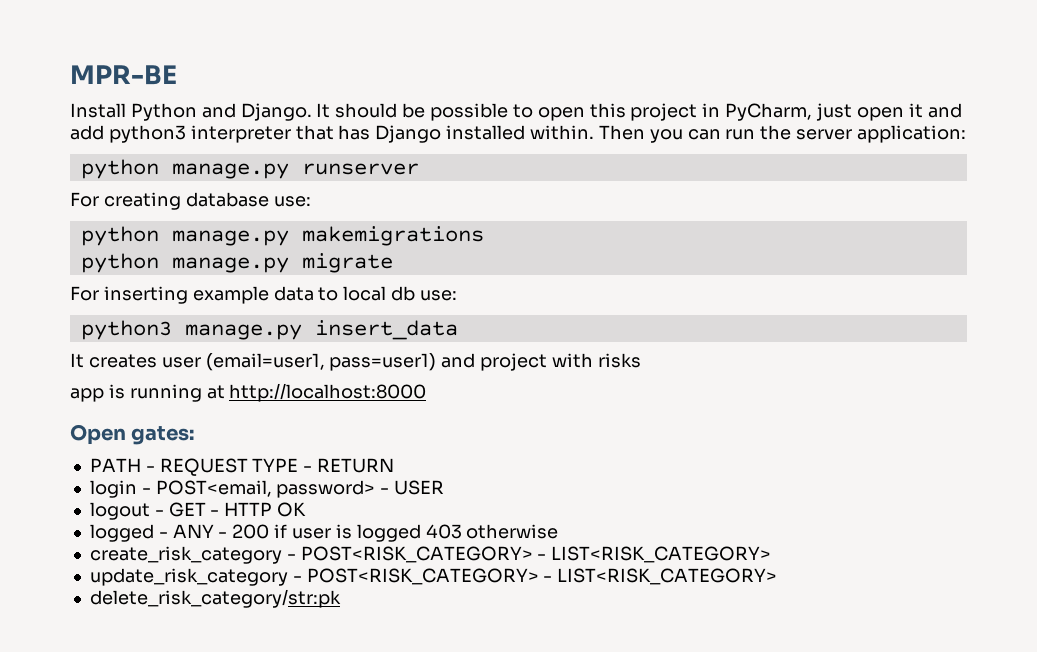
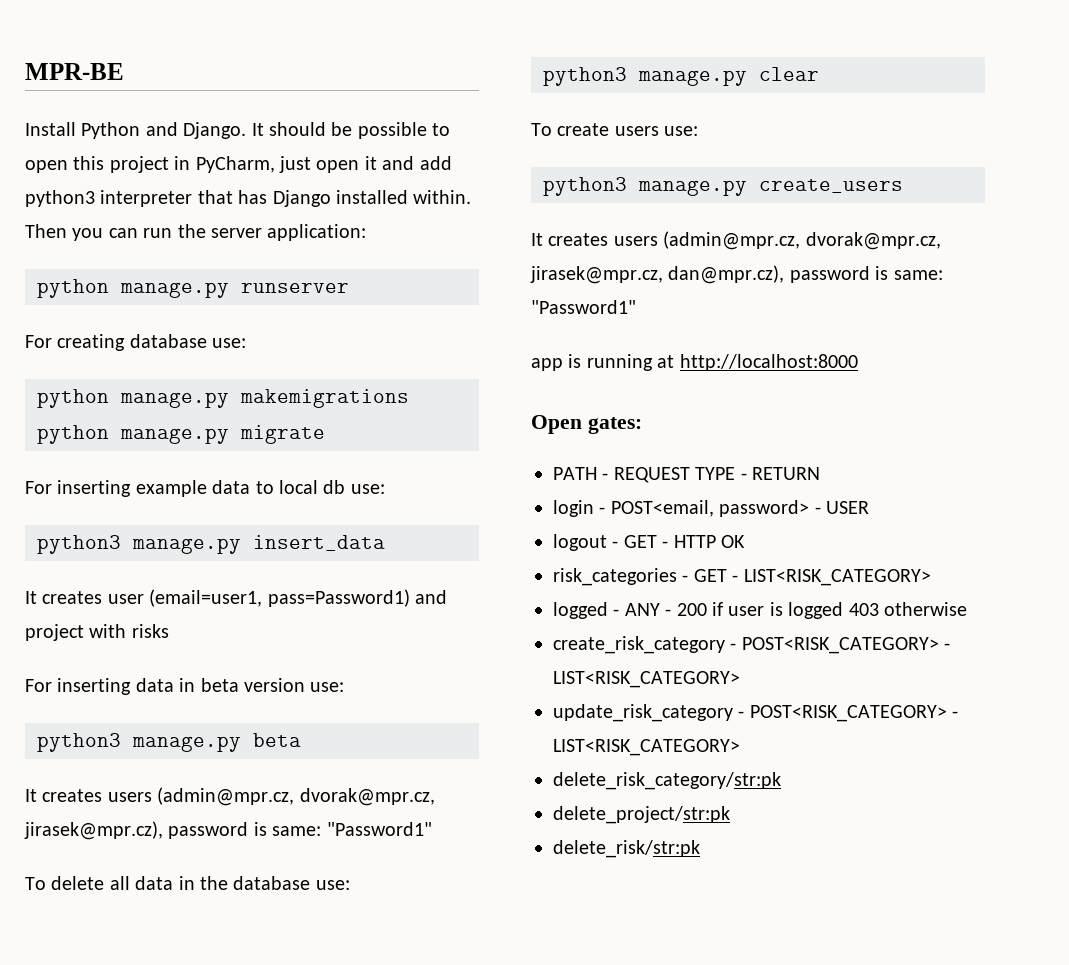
- It creates user (email=user1, pass=user1) and project with risks
+ It creates user (email=user1, pass=Password1) and project with risks
+ For inserting data in beta version use:
+ python3 manage.py beta
+ It creates users (admin@mpr.cz, dvorak@mpr.cz, jirasek@mpr.cz), password is same: "Password1"
+ To delete all data in the database use:
+ python3 manage.py clear
+ To create users use:
+ python3 manage.py create_users
+ It creates users (admin@mpr.cz, dvorak@mpr.cz, jirasek@mpr.cz, dan@mpr.cz), password is same: "Password1"
+ risk_categories - GET - LIST<RISK_CATEGORY>
+ delete_project/str:pk
+ delete_risk/str:pk

